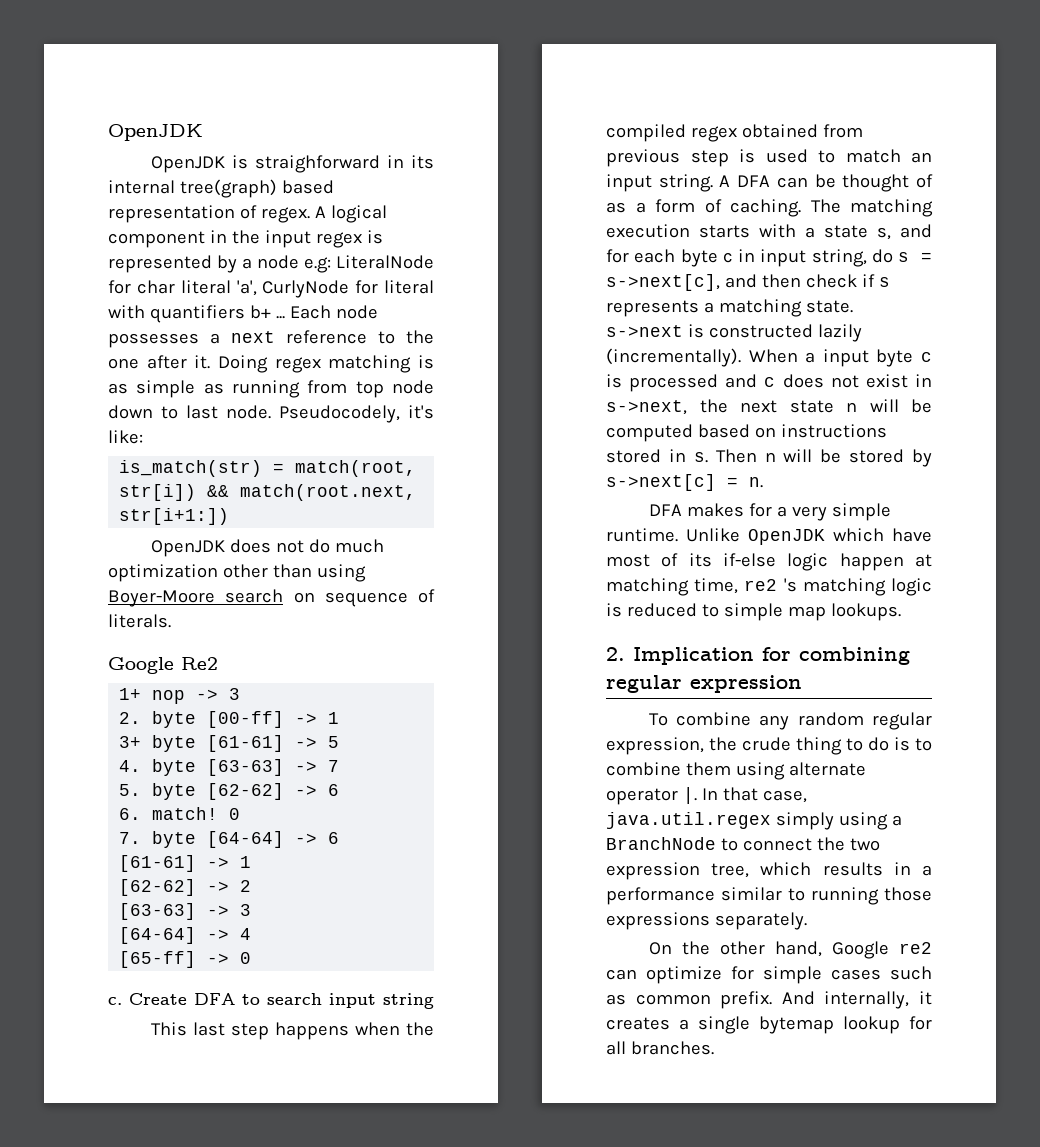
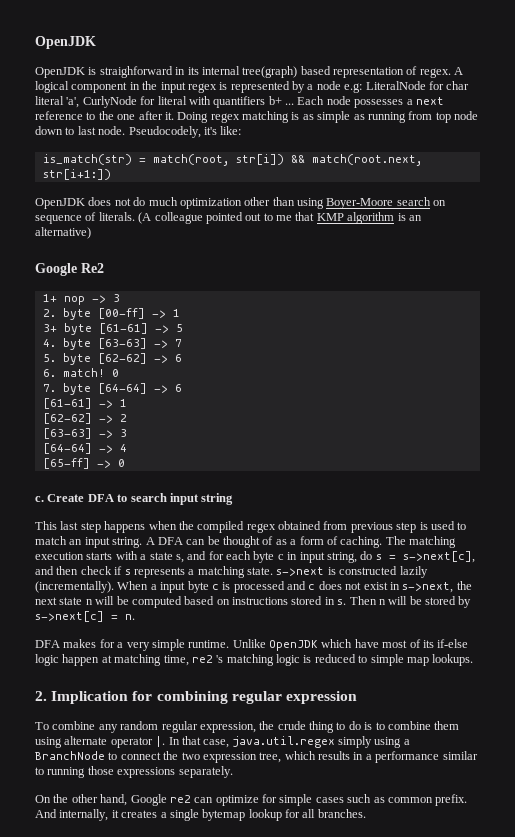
+ (A colleague pointed out to me that KMP algorithm is an alternative)

